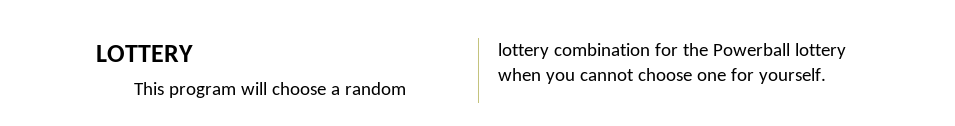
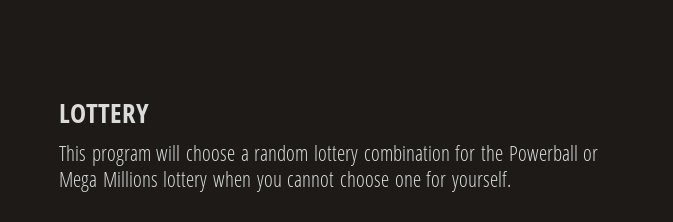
- This program will choose a random lottery combination for the Powerball lottery when you cannot choose one for yourself.
+ This program will choose a random lottery combination for the Powerball or Mega Millions lottery when you cannot choose one for yourself.

